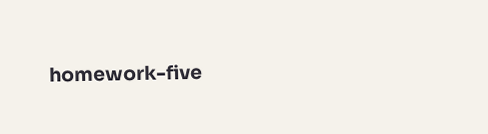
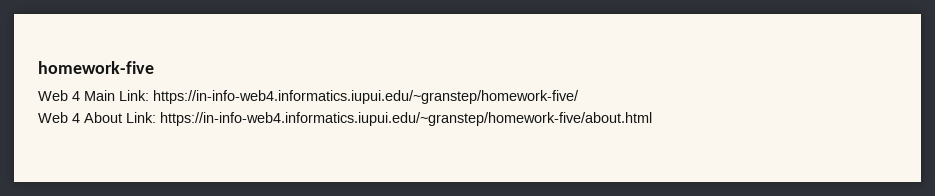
+ Web 4 Main Link: https://in-info-web4.informatics.iupui.edu/~granstep/homework-five/
+ Web 4 About Link: https://in-info-web4.informatics.iupui.edu/~granstep/homework-five/about.html

